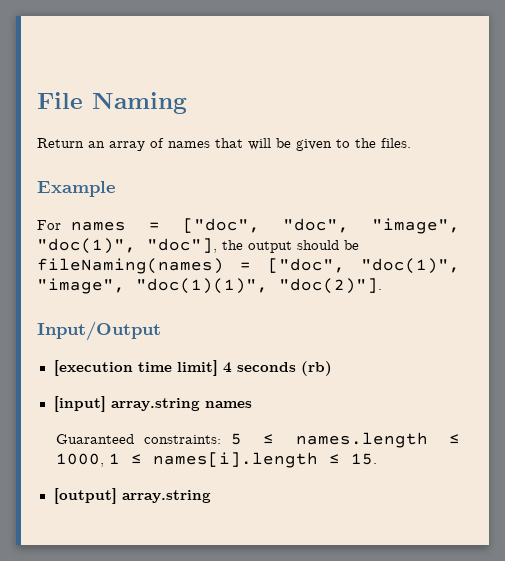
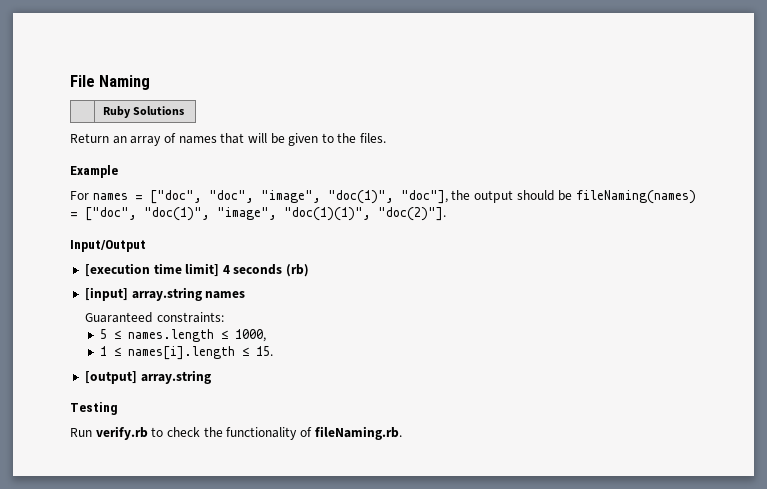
+ | Ruby Solutions
- Guaranteed constraints: 5 ≤ names.length ≤ 1000, 1 ≤ names[i].length ≤ 15.
+ Guaranteed constraints:
+ 5 ≤ names.length ≤ 1000,
+ 1 ≤ names[i].length ≤ 15.
+ Testing
+ Run verify.rb to check the functionality of fileNaming.rb.

